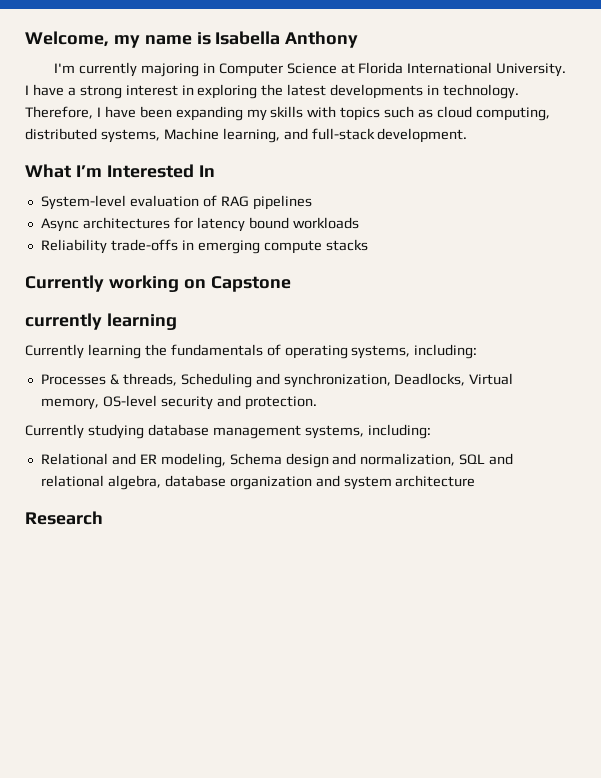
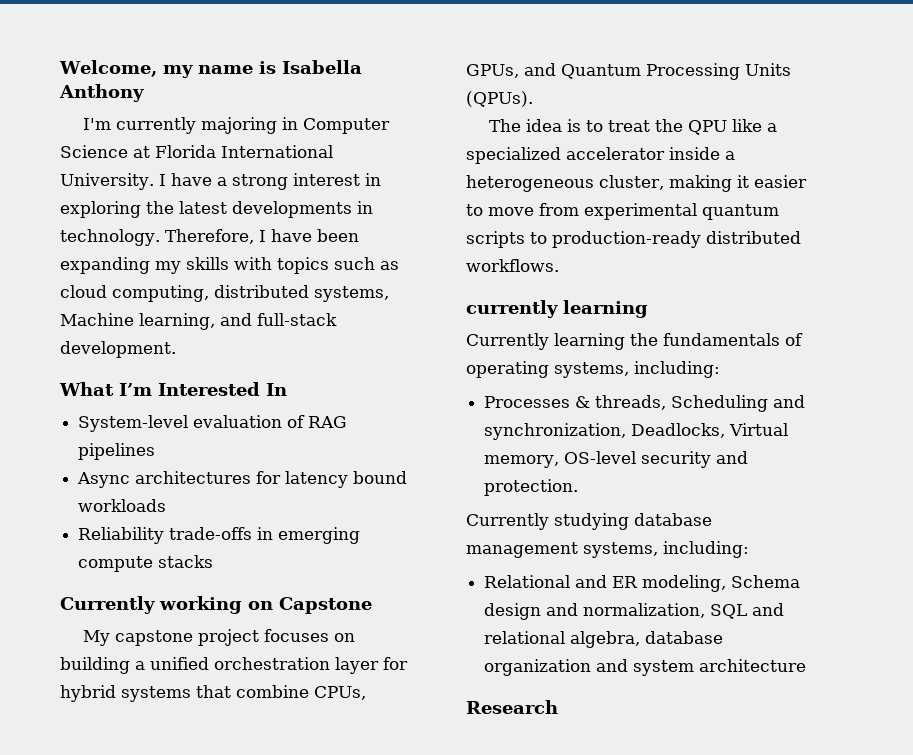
+ My capstone project focuses on building a unified orchestration layer for hybrid systems that combine CPUs, GPUs, and Quantum Processing Units (QPUs).
+ The idea is to treat the QPU like a specialized accelerator inside a heterogeneous cluster, making it easier to move from experimental quantum scripts to production-ready distributed workflows.

